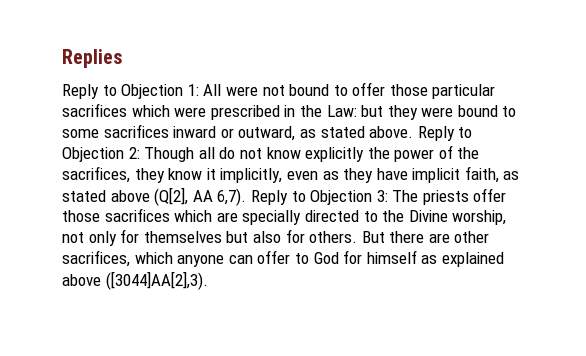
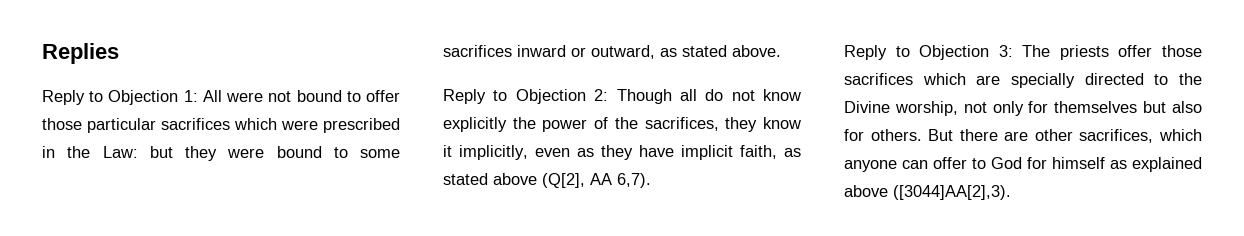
- but they were bound to some sacrifices inward or outward, as stated above. Reply to Objection 2:
+ but they were bound to some sacrifices inward or outward, as stated above.
+ Reply to Objection 2:
- Though all do not know explicitly the power of the sacrifices, they know it implicitly, even as they have implicit faith, as stated above (Q[2], AA 6,7). Reply to Objection 3:
+ Though all do not know explicitly the power of the sacrifices, they know it implicitly, even as they have implicit faith, as stated above (Q[2], AA 6,7).
+ Reply to Objection 3:

